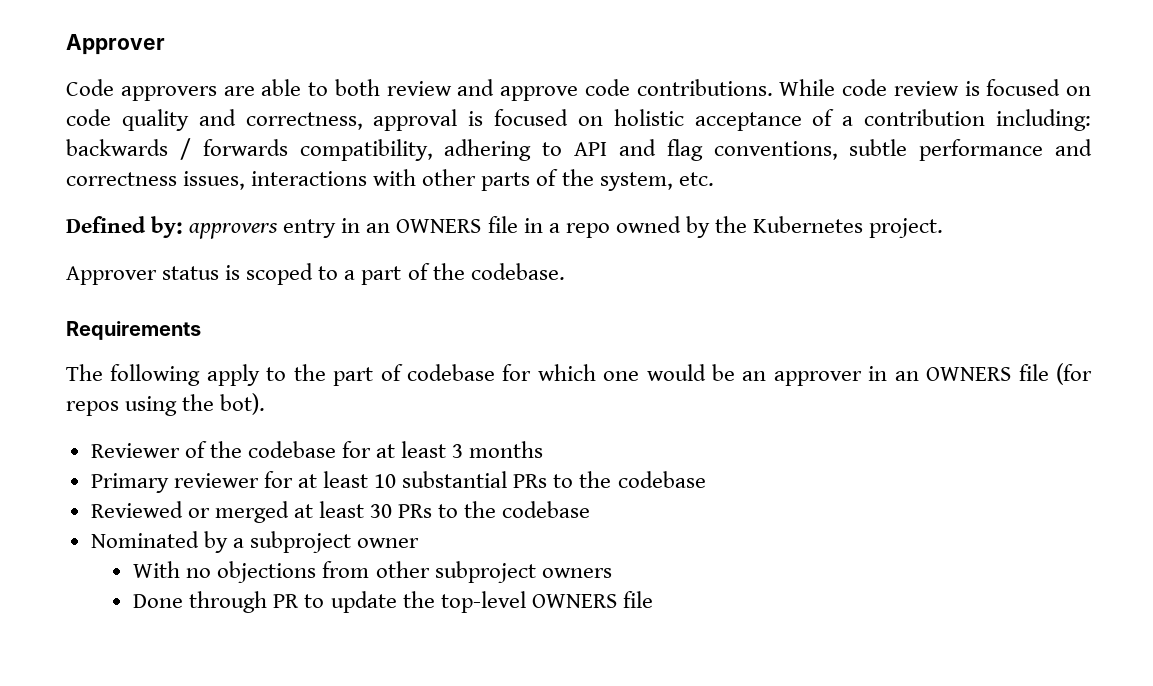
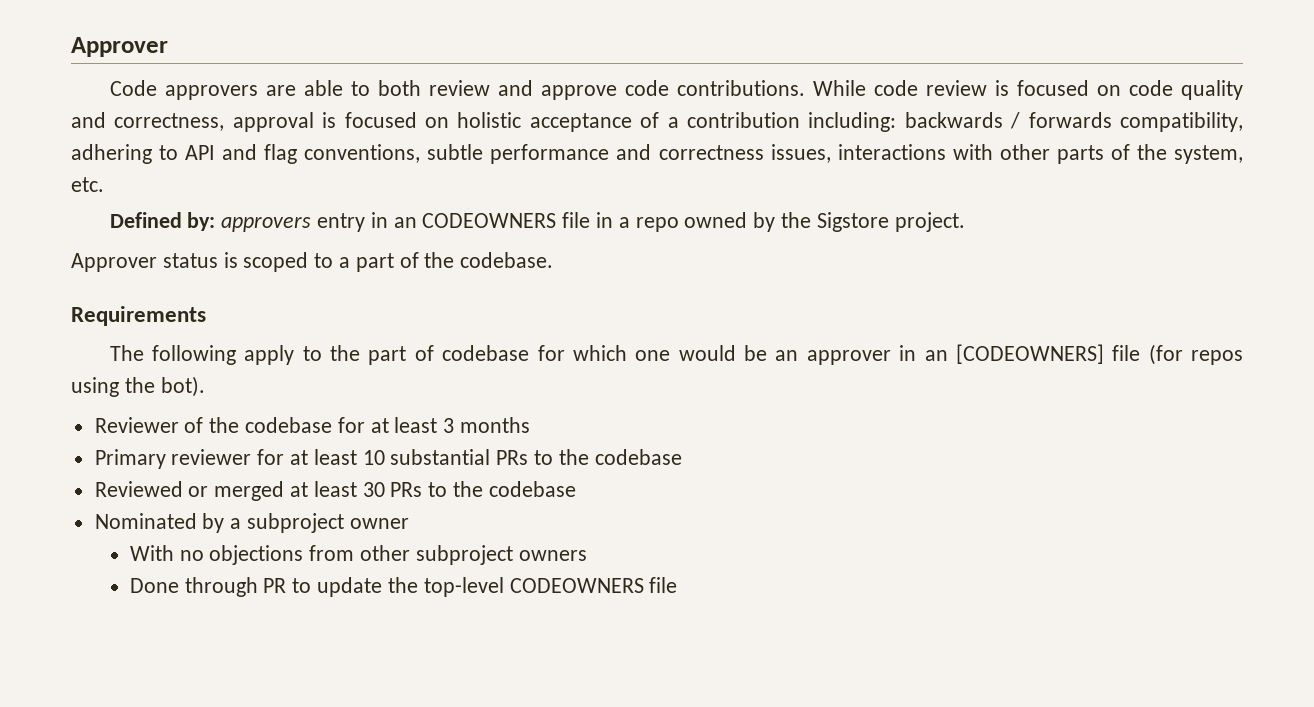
- Defined by: approvers entry in an OWNERS file in a repo owned by the Kubernetes project.
+ Defined by: approvers entry in an CODEOWNERS file in a repo owned by the Sigstore project.
- The following apply to the part of codebase for which one would be an approver in an OWNERS file (for repos using the bot).
+ The following apply to the part of codebase for which one would be an approver in an [CODEOWNERS] file (for repos using the bot).
- Done through PR to update the top-level OWNERS file
+ Done through PR to update the top-level CODEOWNERS file

